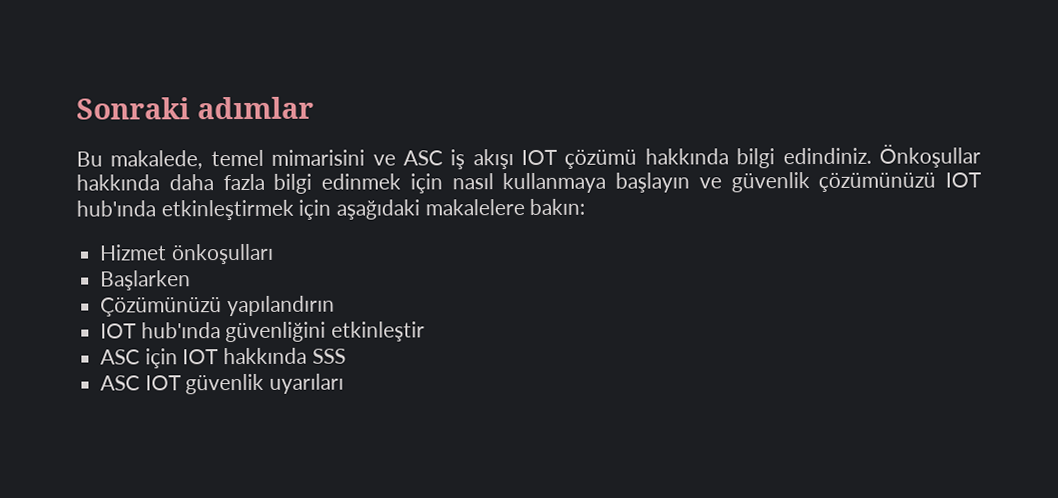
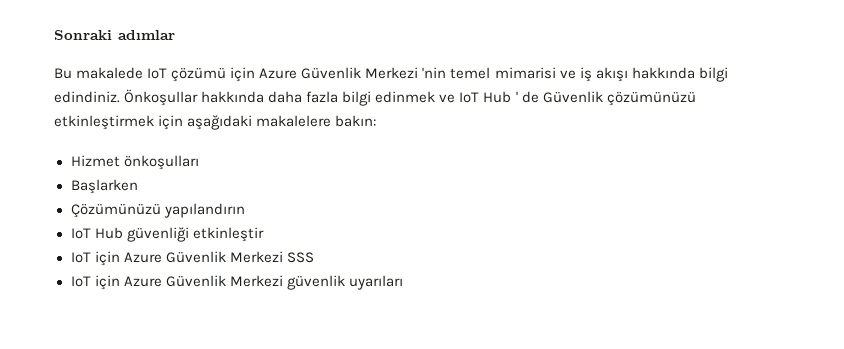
- Bu makalede, temel mimarisini ve ASC iş akışı IOT çözümü hakkında bilgi edindiniz.
+ Bu makalede IoT çözümü için Azure Güvenlik Merkezi 'nin temel mimarisi ve iş akışı hakkında bilgi edindiniz.
- Önkoşullar hakkında daha fazla bilgi edinmek için nasıl kullanmaya başlayın ve güvenlik çözümünüzü IOT hub'ında etkinleştirmek için aşağıdaki makalelere bakın:
+ Önkoşullar hakkında daha fazla bilgi edinmek ve IoT Hub ' de Güvenlik çözümünüzü etkinleştirmek için aşağıdaki makalelere bakın:
- IOT hub'ında güvenliğini etkinleştir
- ASC için IOT hakkında SSS
- ASC IOT güvenlik uyarıları
+ IoT Hub güvenliği etkinleştir
+ IoT için Azure Güvenlik Merkezi SSS
+ IoT için Azure Güvenlik Merkezi güvenlik uyarıları

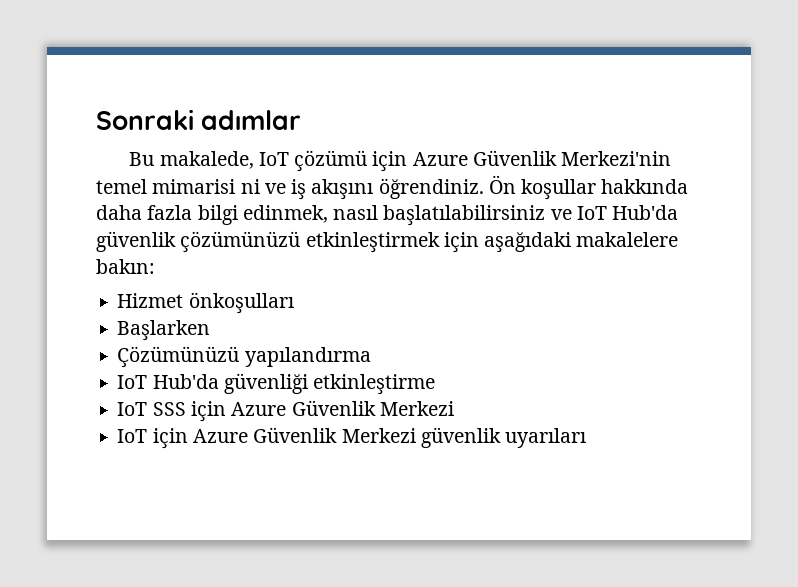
- Bu makalede IoT çözümü için Azure Güvenlik Merkezi 'nin temel mimarisi ve iş akışı hakkında bilgi edindiniz. Önkoşullar hakkında daha fazla bilgi edinmek ve IoT Hub ' de Güvenlik çözümünüzü etkinleştirmek için aşağıdaki makalelere bakın:
+ Bu makalede, IoT çözümü için Azure Güvenlik Merkezi'nin temel mimarisi ni ve iş akışını öğrendiniz. Ön koşullar hakkında daha fazla bilgi edinmek, nasıl başlatılabilirsiniz ve IoT Hub'da güvenlik çözümünüzü etkinleştirmek için aşağıdaki makalelere bakın:
- Çözümünüzü yapılandırın
- IoT Hub güvenliği etkinleştir
- IoT için Azure Güvenlik Merkezi SSS
+ Çözümünüzü yapılandırma
+ IoT Hub'da güvenliği etkinleştirme
+ IoT SSS için Azure Güvenlik Merkezi

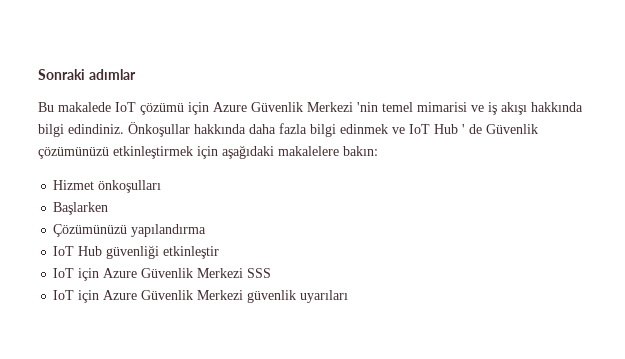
- Bu makalede, IoT çözümü için Azure Güvenlik Merkezi'nin temel mimarisi ni ve iş akışını öğrendiniz. Ön koşullar hakkında daha fazla bilgi edinmek, nasıl başlatılabilirsiniz ve IoT Hub'da güvenlik çözümünüzü etkinleştirmek için aşağıdaki makalelere bakın:
+ Bu makalede IoT çözümü için Azure Güvenlik Merkezi 'nin temel mimarisi ve iş akışı hakkında bilgi edindiniz. Önkoşullar hakkında daha fazla bilgi edinmek ve IoT Hub ' de Güvenlik çözümünüzü etkinleştirmek için aşağıdaki makalelere bakın:
- IoT Hub'da güvenliği etkinleştirme
- IoT SSS için Azure Güvenlik Merkezi
+ IoT Hub güvenliği etkinleştir
+ IoT için Azure Güvenlik Merkezi SSS

